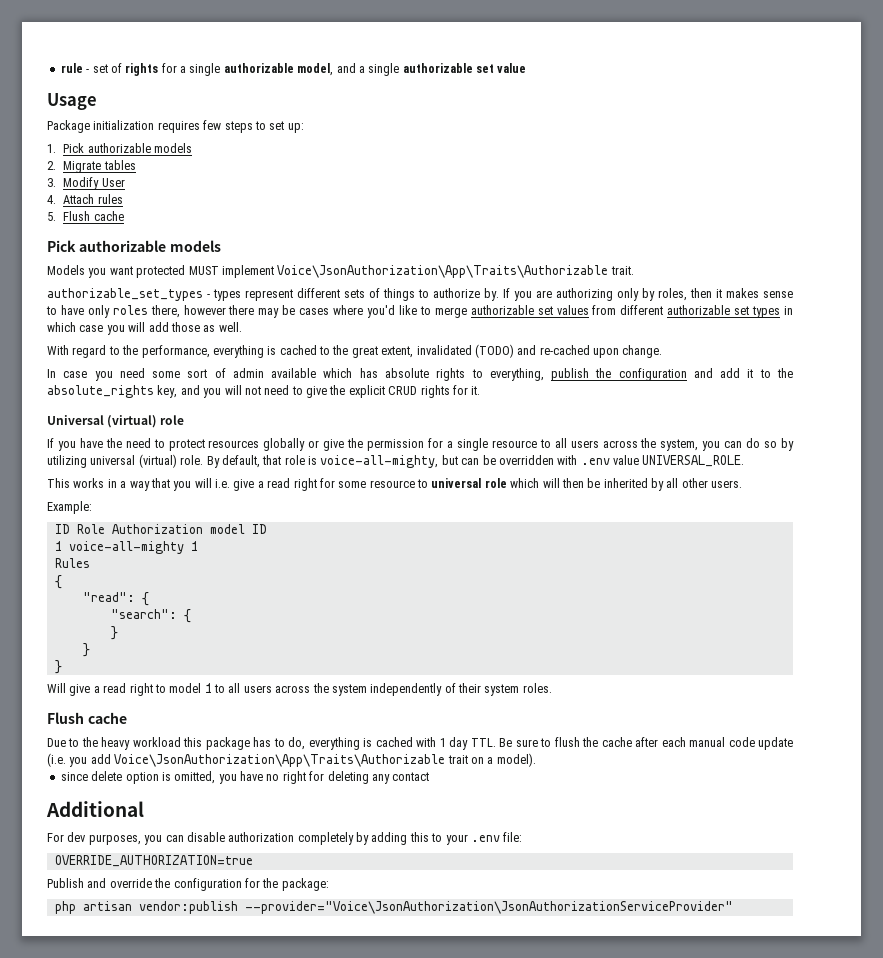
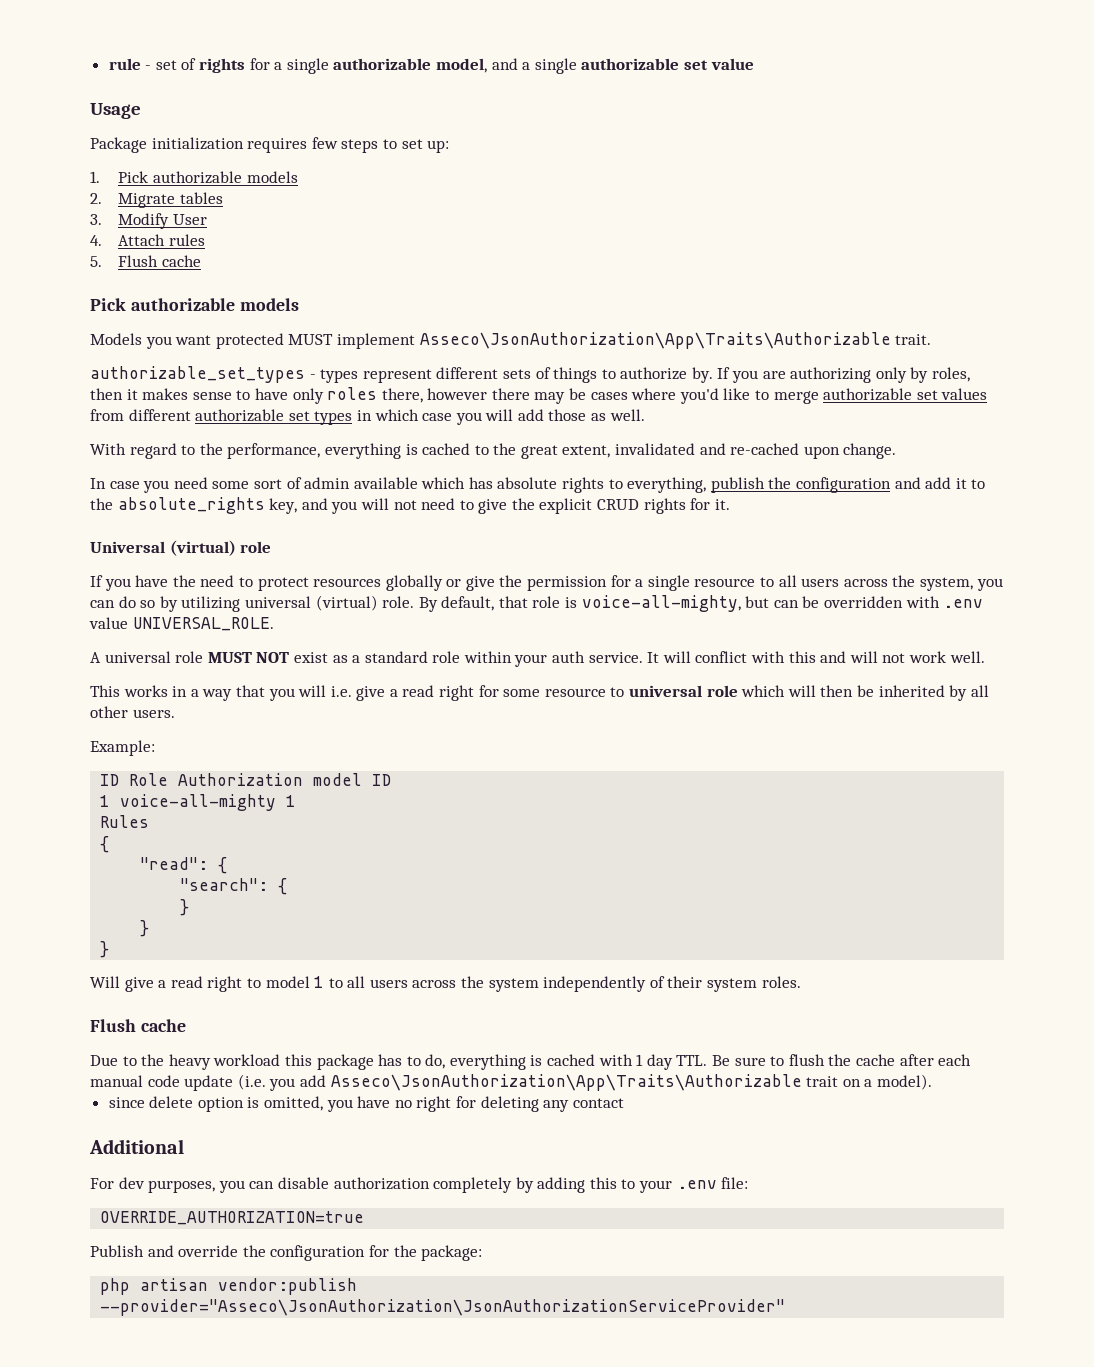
- Models you want protected MUST implement Voice\JsonAuthorization\App\Traits\Authorizable trait.
+ Models you want protected MUST implement Asseco\JsonAuthorization\App\Traits\Authorizable trait.
- With regard to the performance, everything is cached to the great extent, invalidated (TODO) and re-cached upon change.
+ With regard to the performance, everything is cached to the great extent, invalidated and re-cached upon change.
+ A universal role MUST NOT exist as a standard role within your auth service. It will conflict with this and will not work well.
- Due to the heavy workload this package has to do, everything is cached with 1 day TTL. Be sure to flush the cache after each manual code update (i.e. you add Voice\JsonAuthorization\App\Traits\Authorizable trait on a model).
+ Due to the heavy workload this package has to do, everything is cached with 1 day TTL. Be sure to flush the cache after each manual code update (i.e. you add Asseco\JsonAuthorization\App\Traits\Authorizable trait on a model).
- php artisan vendor:publish --provider="Voice\JsonAuthorization\JsonAuthorizationServiceProvider"
+ php artisan vendor:publish --provider="Asseco\JsonAuthorization\JsonAuthorizationServiceProvider"

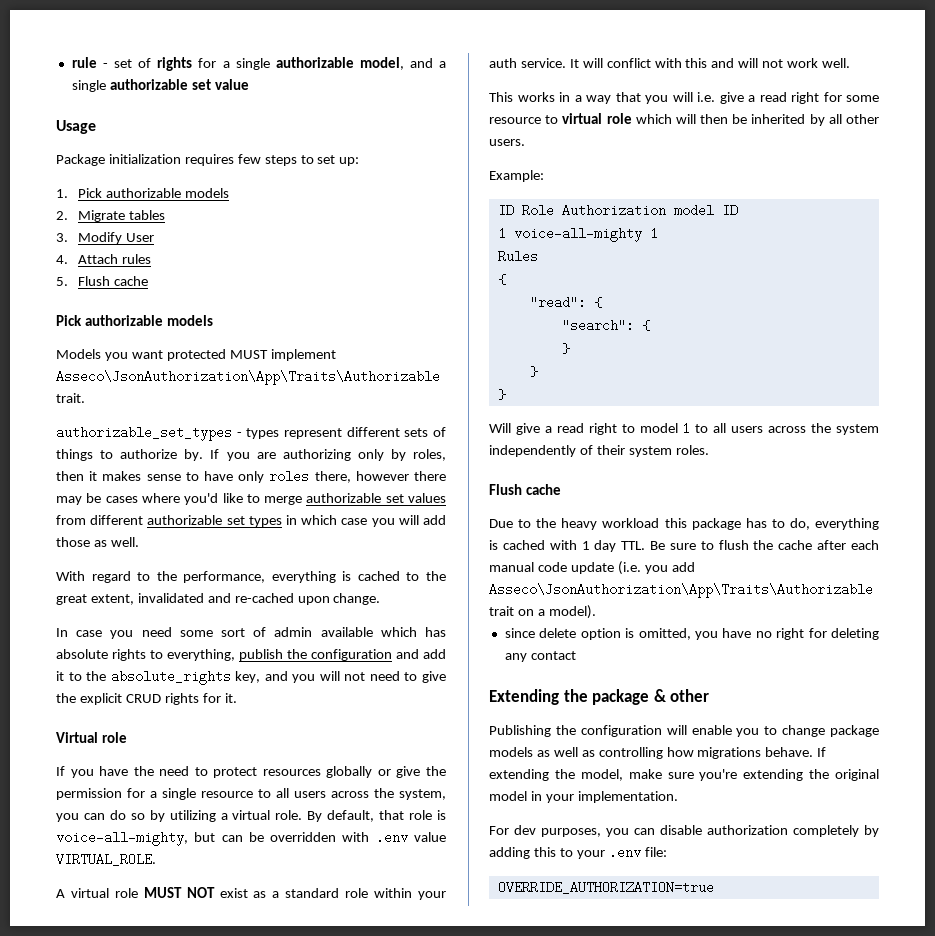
- Universal (virtual) role
+ Virtual role
- If you have the need to protect resources globally or give the permission for a single resource to all users across the system, you can do so by utilizing universal (virtual) role.
+ If you have the need to protect resources globally or give the permission for a single resource to all users across the system, you can do so by utilizing a virtual role.
- By default, that role is voice-all-mighty, but can be overridden with .env value UNIVERSAL_ROLE.
+ By default, that role is voice-all-mighty, but can be overridden with .env value VIRTUAL_ROLE.
- A universal role MUST NOT exist as a standard role within your auth service.
+ A virtual role MUST NOT exist as a standard role within your auth service.
- This works in a way that you will i.e. give a read right for some resource to universal role which will then be inherited by all other users.
+ This works in a way that you will i.e. give a read right for some resource to virtual role which will then be inherited by all other users.
- Additional
+ Extending the package & other
+ Publishing the configuration will enable you to change package models as well as controlling how migrations behave. If extending the model, make sure you're extending the original model in your implementation.
- Publish and override the configuration for the package:
- php artisan vendor:publish --provider="Asseco\JsonAuthorization\JsonAuthorizationServiceProvider"

